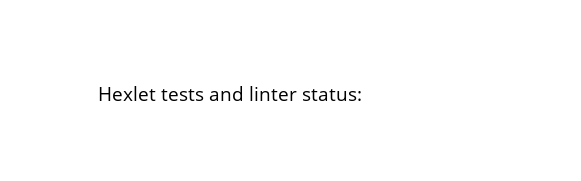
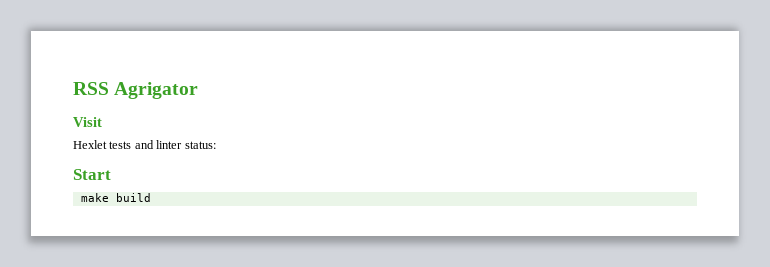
+ RSS Agrigator
+ Visit
+ Start
+ make build

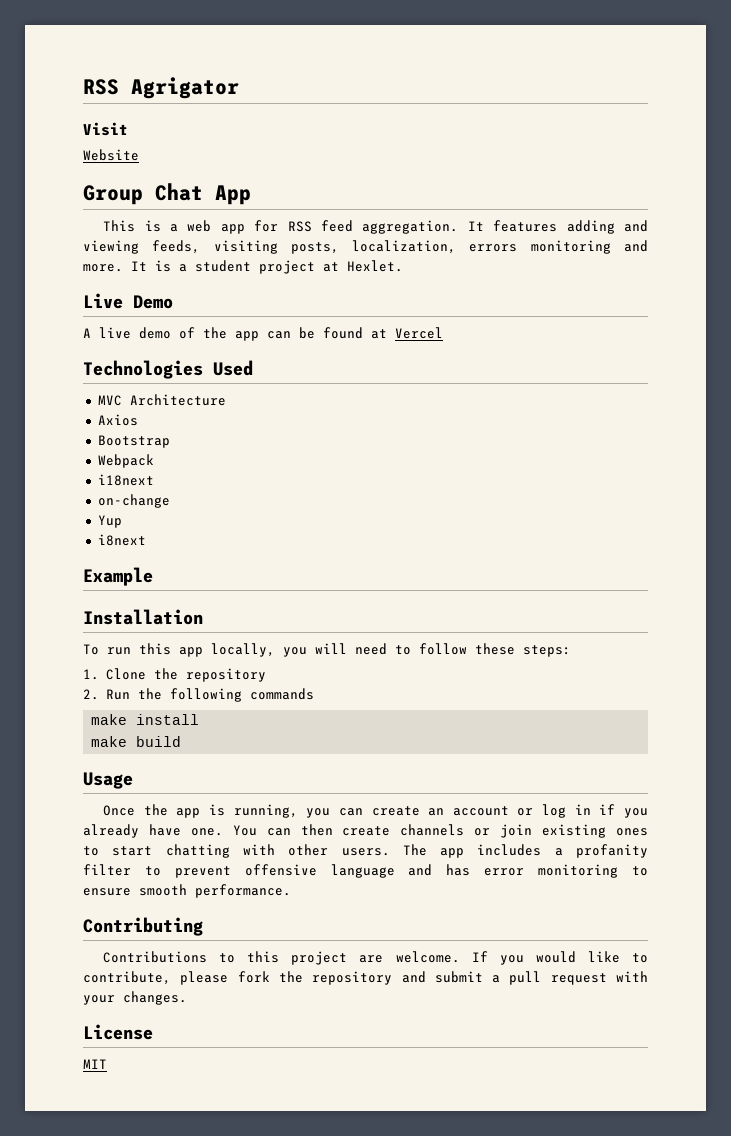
- Hexlet tests and linter status:
- Start
+ Website
+ Group Chat App
+ This is a web app for RSS feed aggregation. It features adding and viewing feeds, visiting posts, localization, errors monitoring and more. It is a student project at Hexlet.
+ Live Demo
+ A live demo of the app can be found at Vercel
+ Technologies Used
+ MVC Architecture
+ Axios
+ Bootstrap
+ Webpack
+ i18next
+ on-change
+ Yup
+ i8next
+ Example
+ Installation
+ To run this app locally, you will need to follow these steps:
+ 1. Clone the repository
+ 2. Run the following commands
+ make install
  make build
+ Usage
+ Once the app is running, you can create an account or log in if you already have one. You can then create channels or join existing ones to start chatting with other users. The app includes a profanity filter to prevent offensive language and has error monitoring to ensure smooth performance.
+ Contributing
+ Contributions to this project are welcome. If you would like to contribute, please fork the repository and submit a pull request with your changes.
+ License
+ MIT

